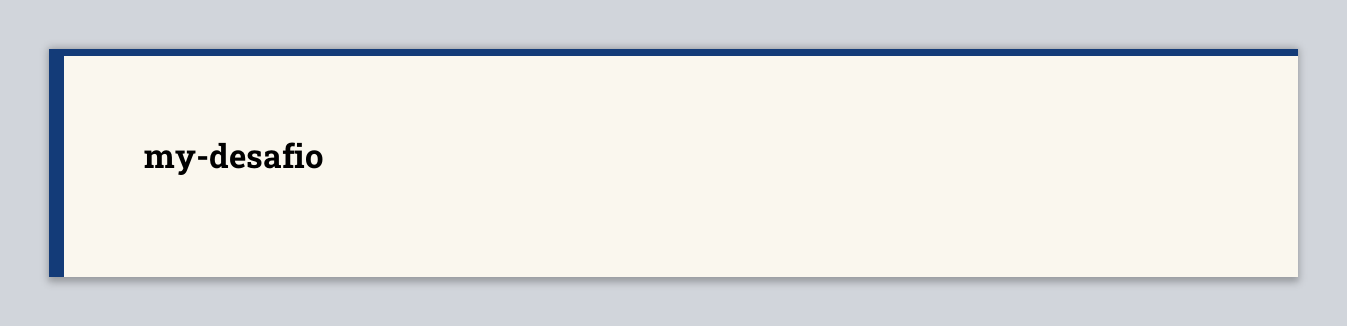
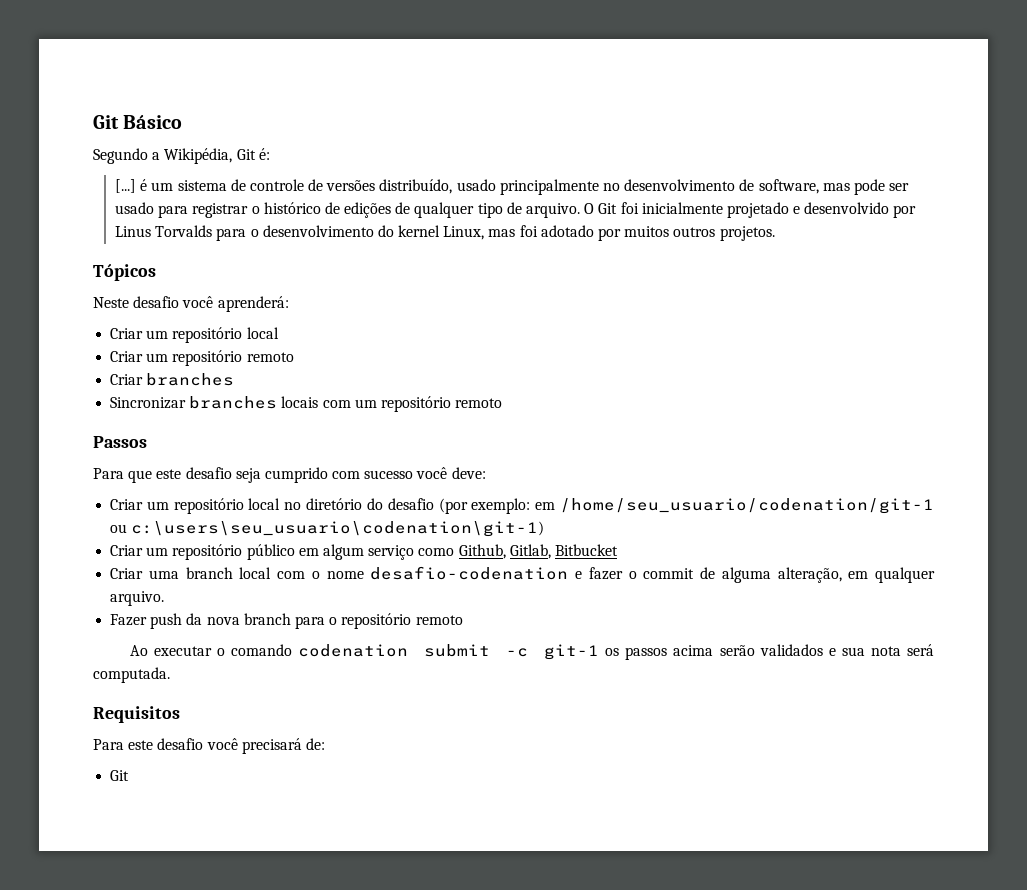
- my-desafio
+ Git Básico
+ Segundo a Wikipédia, Git é:
+ [...] é um sistema de controle de versões distribuído, usado principalmente no desenvolvimento de software, mas pode ser usado para registrar o histórico de edições de qualquer tipo de arquivo. O Git foi inicialmente projetado e desenvolvido por Linus Torvalds para o desenvolvimento do kernel Linux, mas foi adotado por muitos outros projetos.
+ Tópicos
+ Neste desafio você aprenderá:
+ Criar um repositório local
+ Criar um repositório remoto
+ Criar branches
+ Sincronizar branches locais com um repositório remoto
+ Passos
+ Para que este desafio seja cumprido com sucesso você deve:
+ Criar um repositório local no diretório do desafio (por exemplo: em /home/seu_usuario/codenation/git-1 ou c:\users\seu_usuario\codenation\git-1)
+ Criar um repositório público em algum serviço como Github, Gitlab, Bitbucket
+ Criar uma branch local com o nome desafio-codenation e fazer o commit de alguma alteração, em qualquer arquivo.
+ Fazer push da nova branch para o repositório remoto
+ Ao executar o comando codenation submit -c git-1 os passos acima serão validados e sua nota será computada.
+ Requisitos
+ Para este desafio você precisará de:
+ Git

